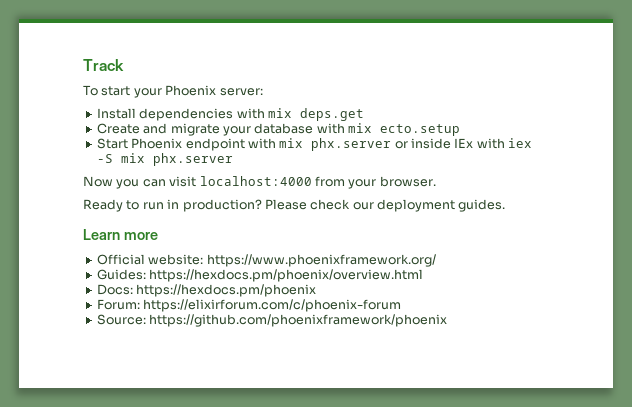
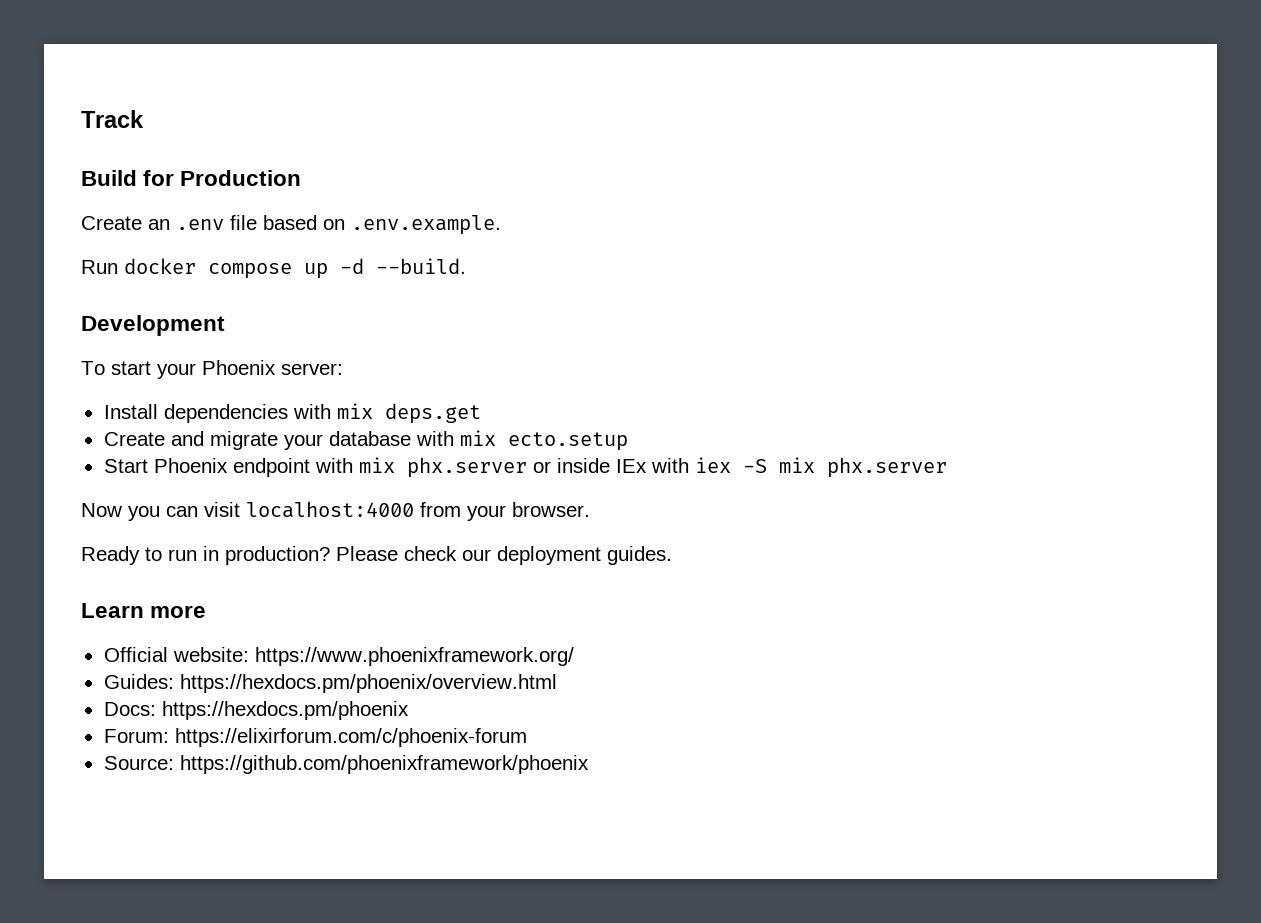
+ Build for Production
+ Create an .env file based on .env.example.
+ Run docker compose up -d --build.
+ Development

